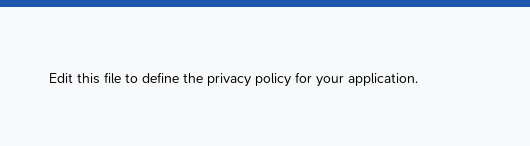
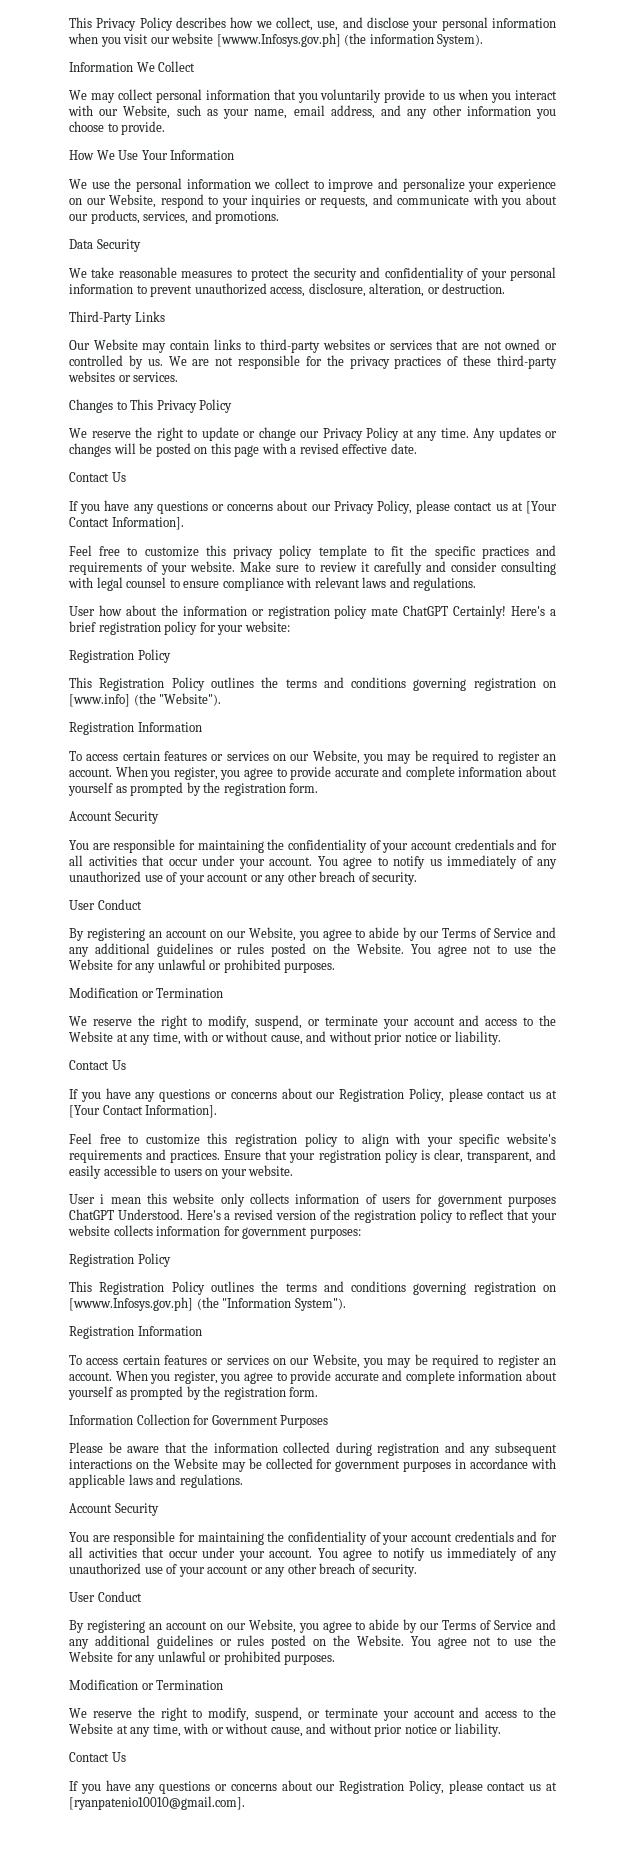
- Edit this file to define the privacy policy for your application.
+ This Privacy Policy describes how we collect, use, and disclose your personal information when you visit our website [wwww.Infosys.gov.ph] (the information System).
+ Information We Collect
+ We may collect personal information that you voluntarily provide to us when you interact with our Website, such as your name, email address, and any other information you choose to provide.
+ How We Use Your Information
+ We use the personal information we collect to improve and personalize your experience on our Website, respond to your inquiries or requests, and communicate with you about our products, services, and promotions.
+ Data Security
+ We take reasonable measures to protect the security and confidentiality of your personal information to prevent unauthorized access, disclosure, alteration, or destruction.
+ Third-Party Links
+ Our Website may contain links to third-party websites or services that are not owned or controlled by us. We are not responsible for the privacy practices of these third-party websites or services.
+ Changes to This Privacy Policy
+ We reserve the right to update or change our Privacy Policy at any time. Any updates or changes will be posted on this page with a revised effective date.
+ Contact Us
+ If you have any questions or concerns about our Privacy Policy, please contact us at [Your Contact Information].
+ Feel free to customize this privacy policy template to fit the specific practices and requirements of your website. Make sure to review it carefully and consider consulting with legal counsel to ensure compliance with relevant laws and regulations.
+ User how about the information or registration policy mate ChatGPT Certainly! Here's a brief registration policy for your website:
+ Registration Policy
+ This Registration Policy outlines the terms and conditions governing registration on [www.info] (the "Website").
+ Registration Information
+ To access certain features or services on our Website, you may be required to register an account. When you register, you agree to provide accurate and complete information about yourself as prompted by the registration form.
+ Account Security
+ You are responsible for maintaining the confidentiality of your account credentials and for all activities that occur under your account. You agree to notify us immediately of any unauthorized use of your account or any other breach of security.
+ User Conduct
+ By registering an account on our Website, you agree to abide by our Terms of Service and any additional guidelines or rules posted on the Website. You agree not to use the Website for any unlawful or prohibited purposes.
+ Modification or Termination
+ We reserve the right to modify, suspend, or terminate your account and access to the Website at any time, with or without cause, and without prior notice or liability.
+ Contact Us
+ If you have any questions or concerns about our Registration Policy, please contact us at [Your Contact Information].
+ Feel free to customize this registration policy to align with your specific website's requirements and practices. Ensure that your registration policy is clear, transparent, and easily accessible to users on your website.
+ User i mean this website only collects information of users for government purposes ChatGPT Understood. Here's a revised version of the registration policy to reflect that your website collects information for government purposes:
+ Registration Policy
+ This Registration Policy outlines the terms and conditions governing registration on [wwww.Infosys.gov.ph] (the "Information System").
+ Registration Information
+ To access certain features or services on our Website, you may be required to register an account. When you register, you agree to provide accurate and complete information about yourself as prompted by the registration form.
+ Information Collection for Government Purposes
+ Please be aware that the information collected during registration and any subsequent interactions on the Website may be collected for government purposes in accordance with applicable laws and regulations.
+ Account Security
+ You are responsible for maintaining the confidentiality of your account credentials and for all activities that occur under your account. You agree to notify us immediately of any unauthorized use of your account or any other breach of security.
+ User Conduct
+ By registering an account on our Website, you agree to abide by our Terms of Service and any additional guidelines or rules posted on the Website. You agree not to use the Website for any unlawful or prohibited purposes.
+ Modification or Termination
+ We reserve the right to modify, suspend, or terminate your account and access to the Website at any time, with or without cause, and without prior notice or liability.
+ Contact Us
+ If you have any questions or concerns about our Registration Policy, please contact us at [ryanpatenio10010@gmail.com].

